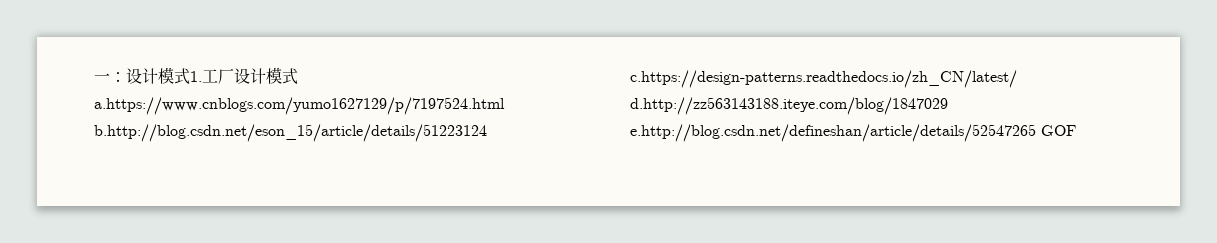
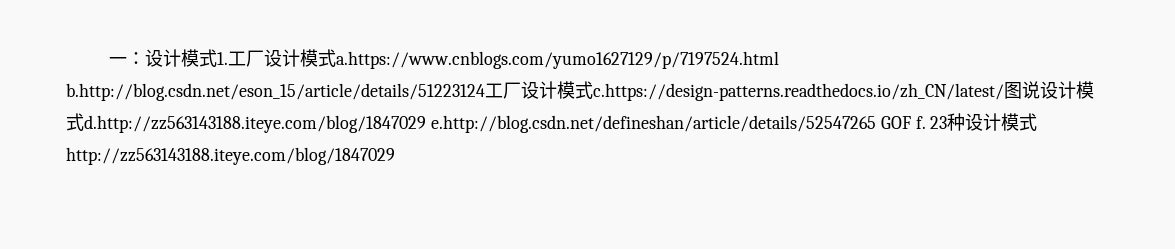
- 一：设计模式1.工厂设计模式a.https://www.cnblogs.com/yumo1627129/p/7197524.html b.http://blog.csdn.net/eson_15/article/details/51223124 c.https://design-patterns.readthedocs.io/zh_CN/latest/ d.http://zz563143188.iteye.com/blog/1847029 e.http://blog.csdn.net/defineshan/article/details/52547265 GOF
+ 一：设计模式1.工厂设计模式a.https://www.cnblogs.com/yumo1627129/p/7197524.html b.http://blog.csdn.net/eson_15/article/details/51223124工厂设计模式c.https://design-patterns.readthedocs.io/zh_CN/latest/图说设计模式d.http://zz563143188.iteye.com/blog/1847029 e.http://blog.csdn.net/defineshan/article/details/52547265 GOF f. 23种设计模式http://zz563143188.iteye.com/blog/1847029

